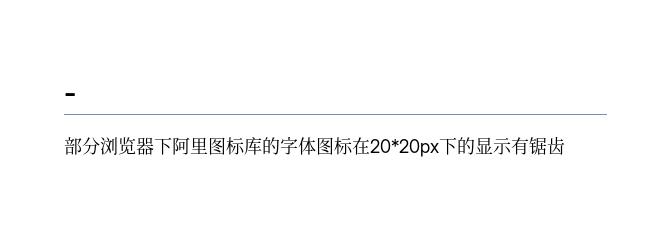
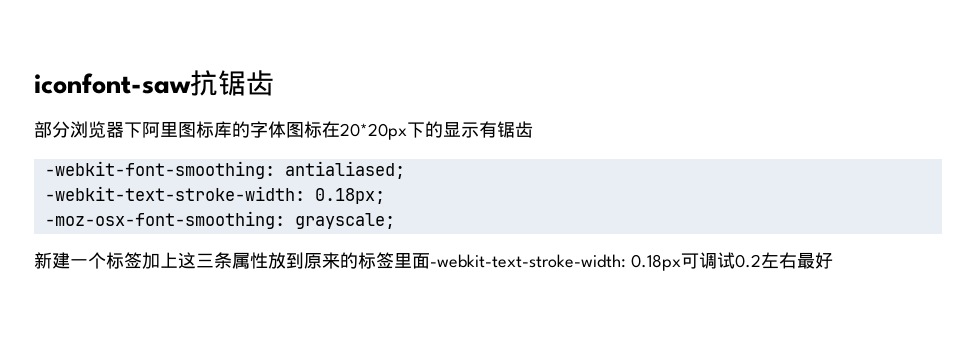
- -
+ iconfont-saw抗锯齿
+ -webkit-font-smoothing: antialiased;
+ -webkit-text-stroke-width: 0.18px;
+ -moz-osx-font-smoothing: grayscale;
+ 新建一个标签加上这三条属性放到原来的标签里面-webkit-text-stroke-width: 0.18px可调试0.2左右最好

